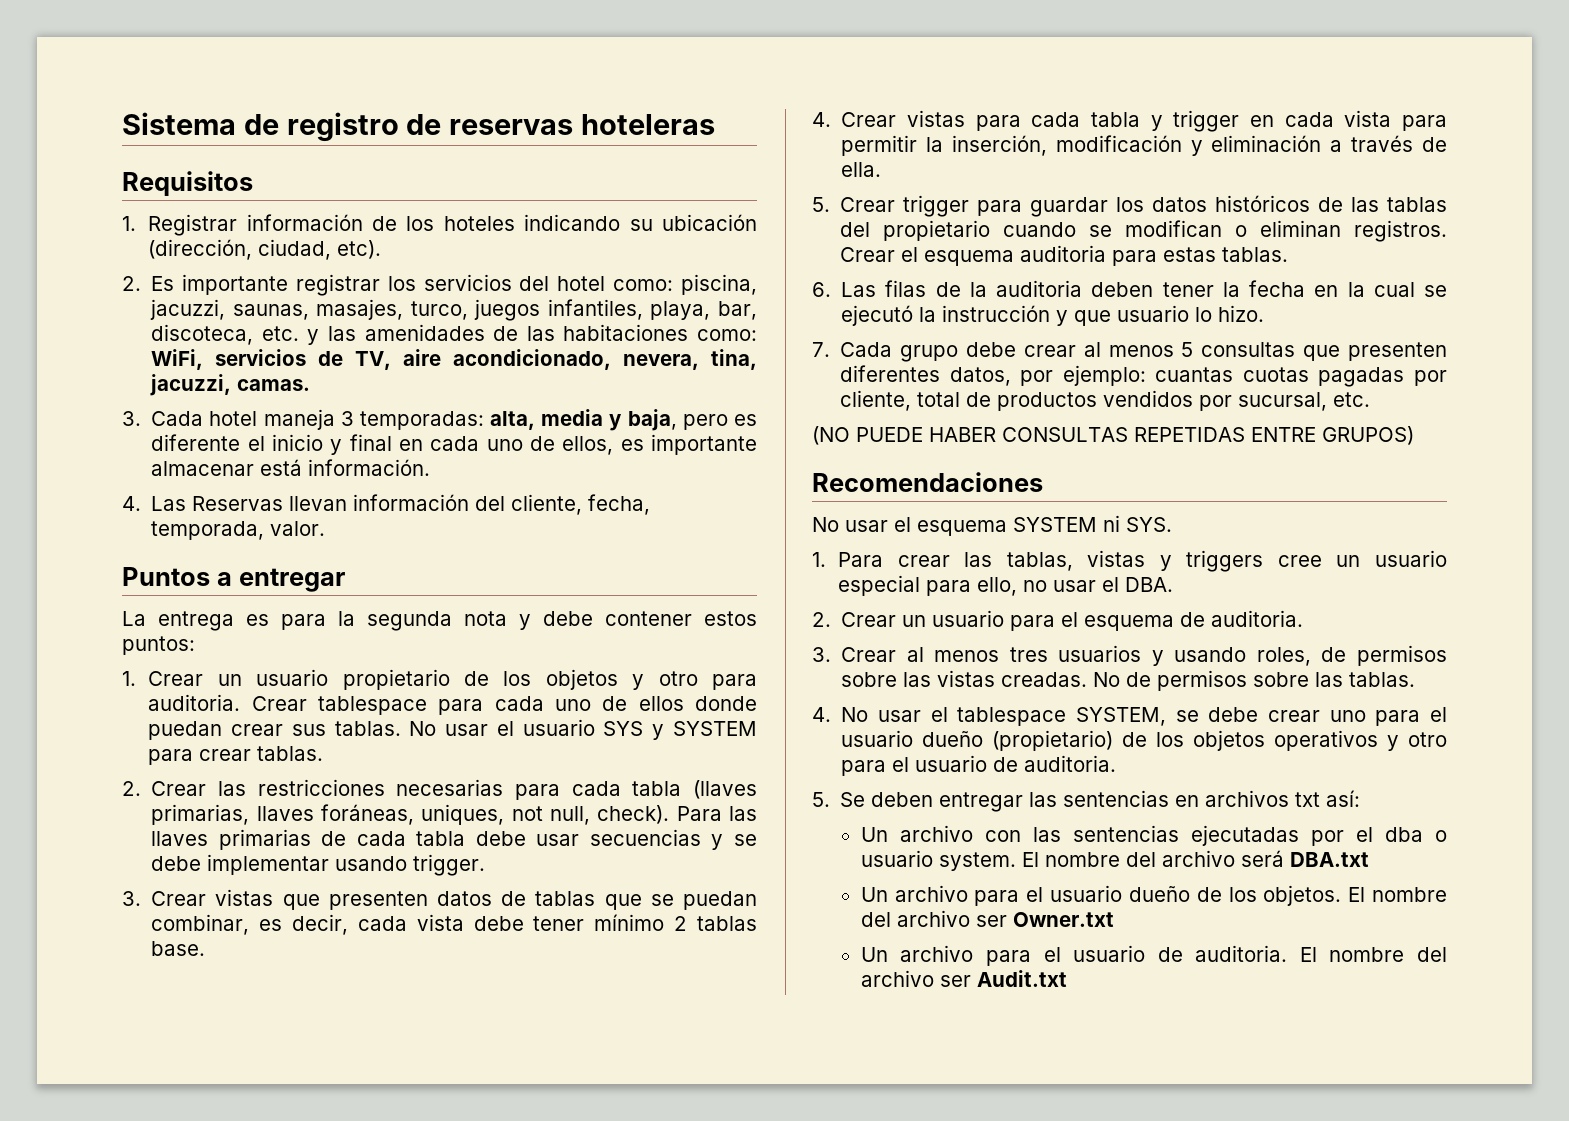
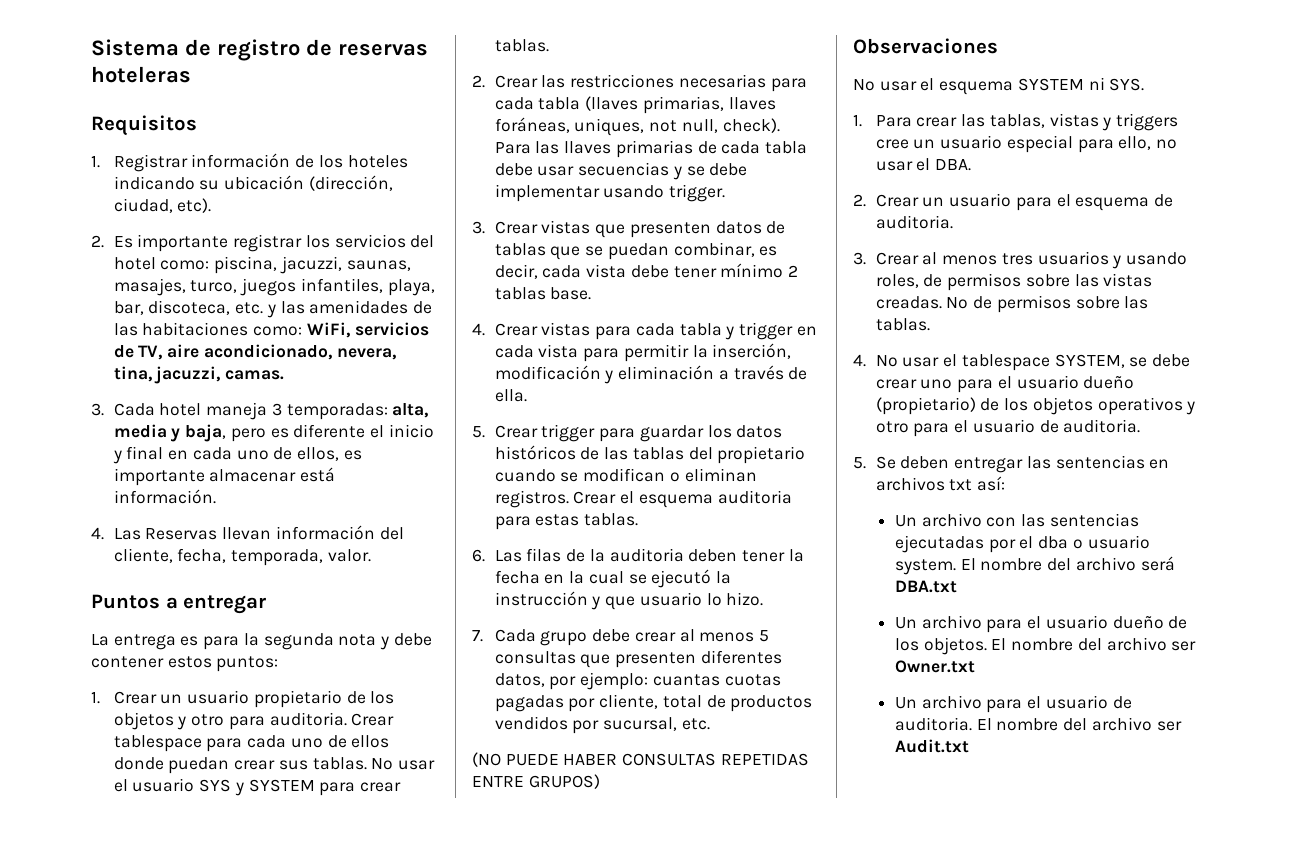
- Recomendaciones
+ Observaciones

